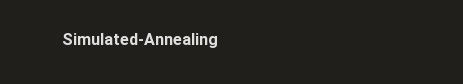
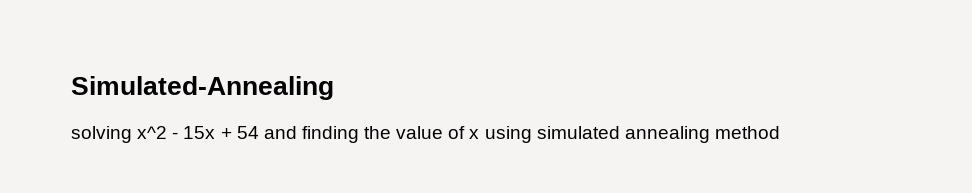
+ solving x^2 - 15x + 54 and finding the value of x using simulated annealing method

